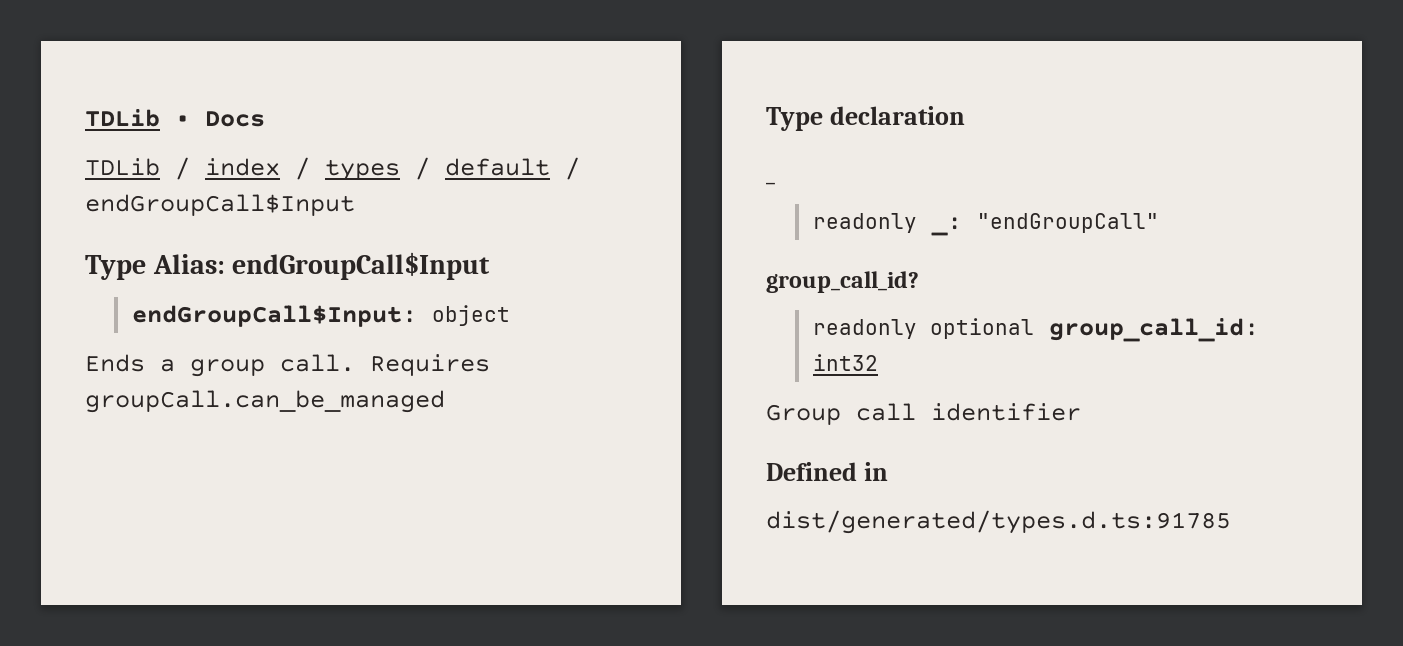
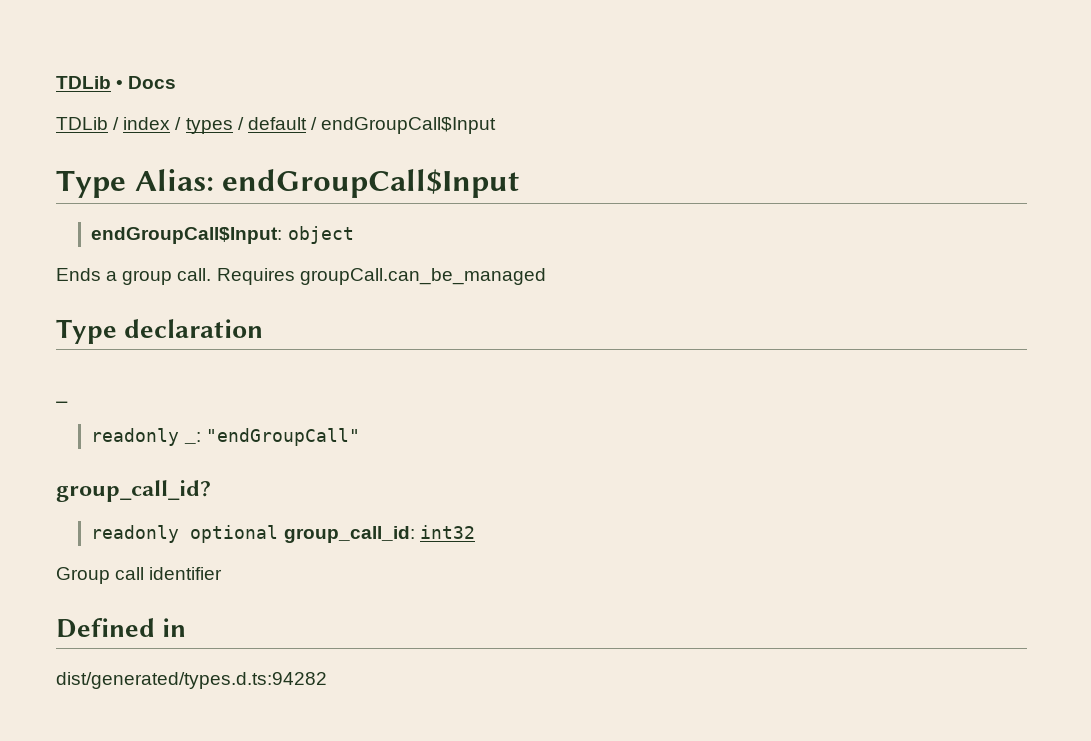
- dist/generated/types.d.ts:91785
+ dist/generated/types.d.ts:94282

